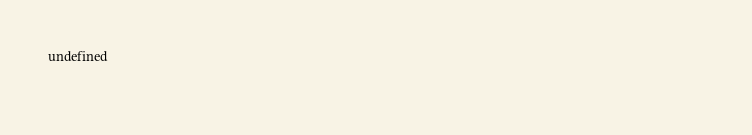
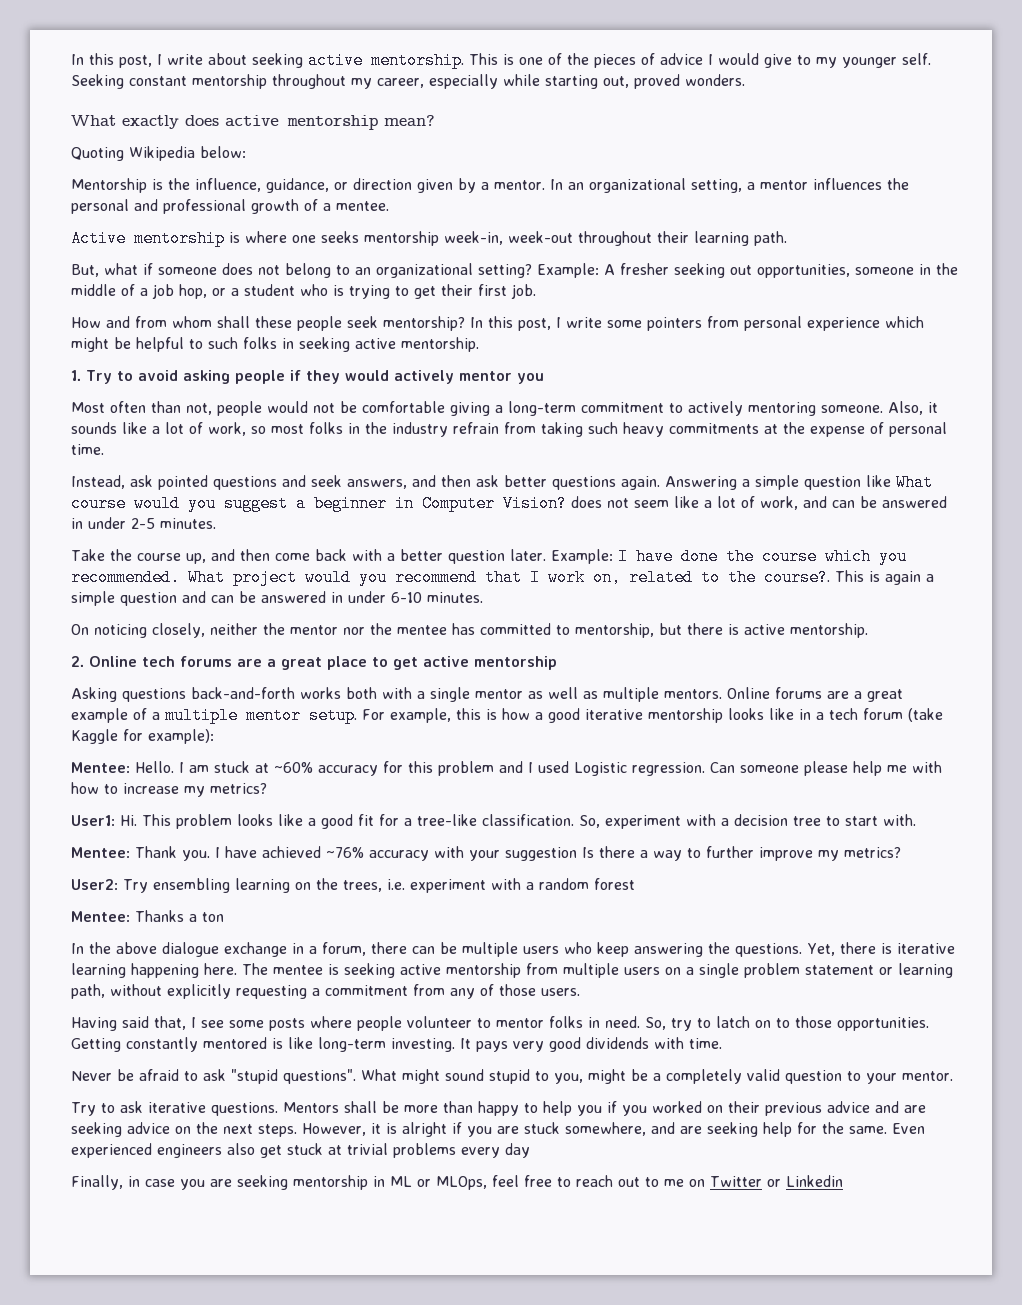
- undefined
+ In this post, I write about seeking active mentorship. This is one of the pieces of advice I would give to my younger self. Seeking constant mentorship throughout my career, especially while starting out, proved wonders.
+ What exactly does active mentorship mean?
+ Quoting Wikipedia below:
+ Mentorship is the influence, guidance, or direction given by a mentor. In an organizational setting, a mentor influences the personal and professional growth of a mentee.
+ Active mentorship is where one seeks mentorship week-in, week-out throughout their learning path.
+ But, what if someone does not belong to an organizational setting? Example: A fresher seeking out opportunities, someone in the middle of a job hop, or a student who is trying to get their first job.
+ How and from whom shall these people seek mentorship? In this post, I write some pointers from personal experience which might be helpful to such folks in seeking active mentorship.
+ 1. Try to avoid asking people if they would actively mentor you
+ Most often than not, people would not be comfortable giving a long-term commitment to actively mentoring someone. Also, it sounds like a lot of work, so most folks in the industry refrain from taking such heavy commitments at the expense of personal time.
+ Instead, ask pointed questions and seek answers, and then ask better questions again. Answering a simple question like What course would you suggest a beginner in Computer Vision? does not seem like a lot of work, and can be answered in under 2-5 minutes.
+ Take the course up, and then come back with a better question later. Example: I have done the course which you recommended. What project would you recommend that I work on, related to the course?. This is again a simple question and can be answered in under 6-10 minutes.
+ On noticing closely, neither the mentor nor the mentee has committed to mentorship, but there is active mentorship.
+ 2. Online tech forums are a great place to get active mentorship
+ Asking questions back-and-forth works both with a single mentor as well as multiple mentors. Online forums are a great example of a multiple mentor setup. For example, this is how a good iterative mentorship looks like in a tech forum (take Kaggle for example):
+ Mentee: Hello. I am stuck at ~60% accuracy for this problem and I used Logistic regression. Can someone please help me with how to increase my metrics?
+ User1: Hi. This problem looks like a good fit for a tree-like classification. So, experiment with a decision tree to start with.
+ Mentee: Thank you. I have achieved ~76% accuracy with your suggestion Is there a way to further improve my metrics?
+ User2: Try ensembling learning on the trees, i.e. experiment with a random forest
+ Mentee: Thanks a ton
+ In the above dialogue exchange in a forum, there can be multiple users who keep answering the questions. Yet, there is iterative learning happening here. The mentee is seeking active mentorship from multiple users on a single problem statement or learning path, without explicitly requesting a commitment from any of those users.
+ Having said that, I see some posts where people volunteer to mentor folks in need. So, try to latch on to those opportunities. Getting constantly mentored is like long-term investing. It pays very good dividends with time.
+ Never be afraid to ask "stupid questions". What might sound stupid to you, might be a completely valid question to your mentor.
+ Try to ask iterative questions. Mentors shall be more than happy to help you if you worked on their previous advice and are seeking advice on the next steps. However, it is alright if you are stuck somewhere, and are seeking help for the same. Even experienced engineers also get stuck at trivial problems every day
+ Finally, in case you are seeking mentorship in ML or MLOps, feel free to reach out to me on Twitter or Linkedin

